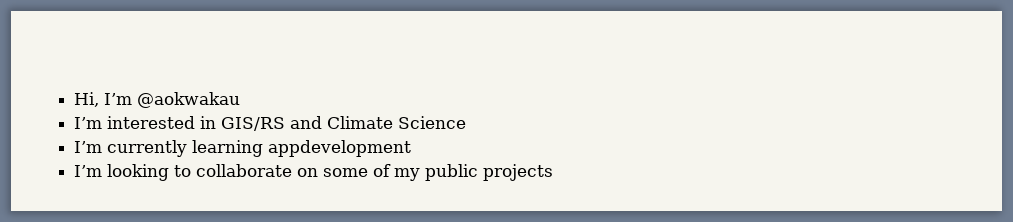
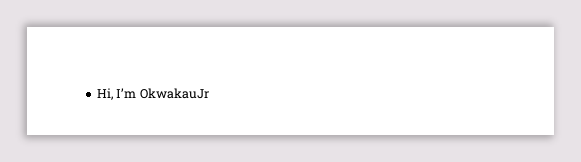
- Hi, I’m @aokwakau
- I’m interested in GIS/RS and Climate Science
- I’m currently learning appdevelopment
- I’m looking to collaborate on some of my public projects
+ Hi, I’m OkwakauJr

